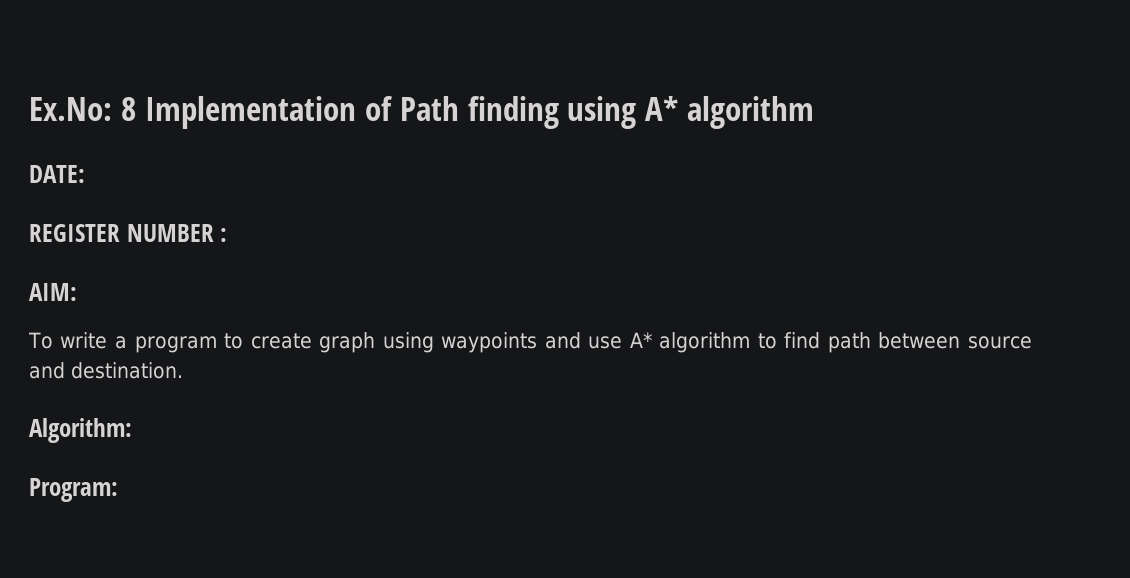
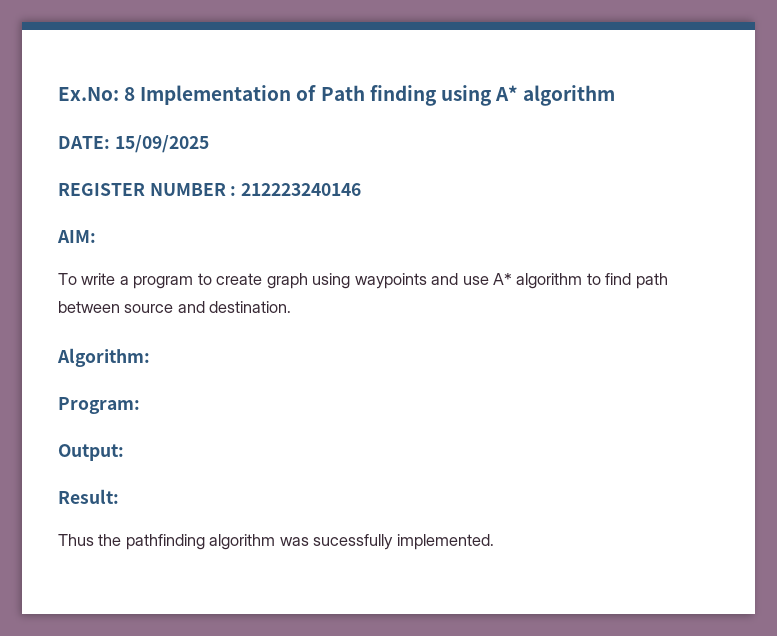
- DATE:
+ DATE: 15/09/2025
- REGISTER NUMBER :
+ REGISTER NUMBER : 212223240146
+ Output:
+ Result:
+ Thus the pathfinding algorithm was sucessfully implemented.

